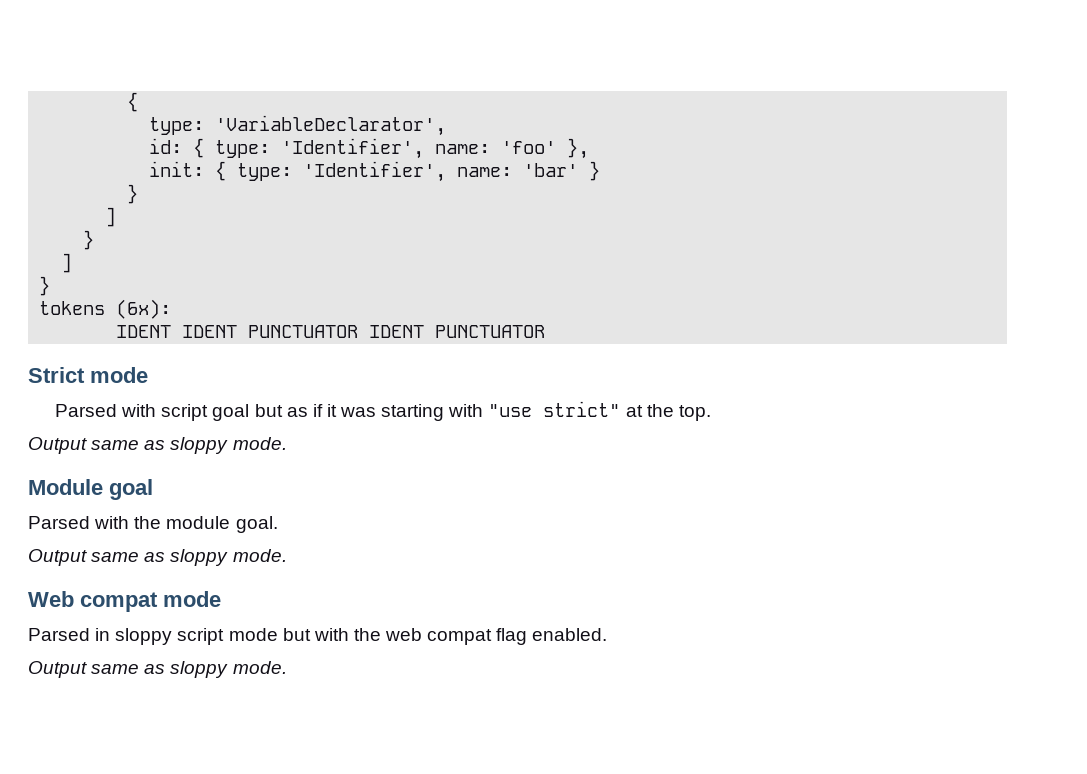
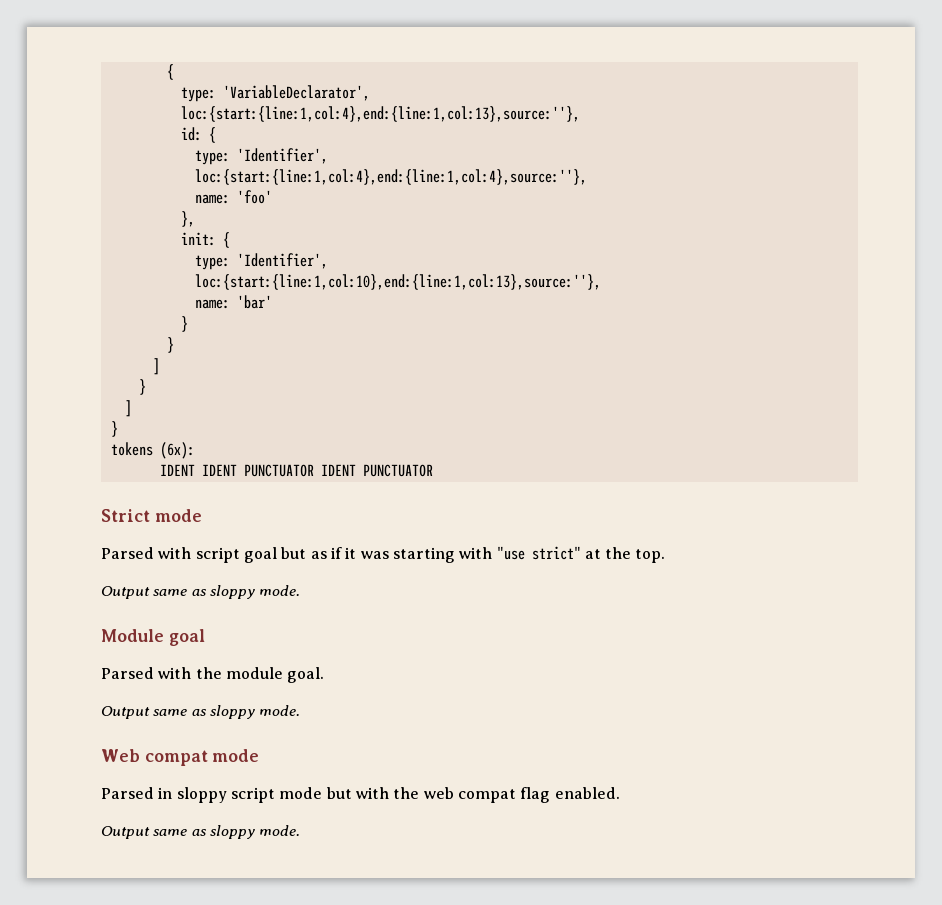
+ loc:{start:{line:1,col:4},end:{line:1,col:13},source:''},
- id: { type: 'Identifier', name: 'foo' },
+ id: {
+ type: 'Identifier',
+ loc:{start:{line:1,col:4},end:{line:1,col:4},source:''},
+ name: 'foo'
+ },
- init: { type: 'Identifier', name: 'bar' }
+ init: {
+ type: 'Identifier',
+ loc:{start:{line:1,col:10},end:{line:1,col:13},source:''},
+ name: 'bar'
+ }

